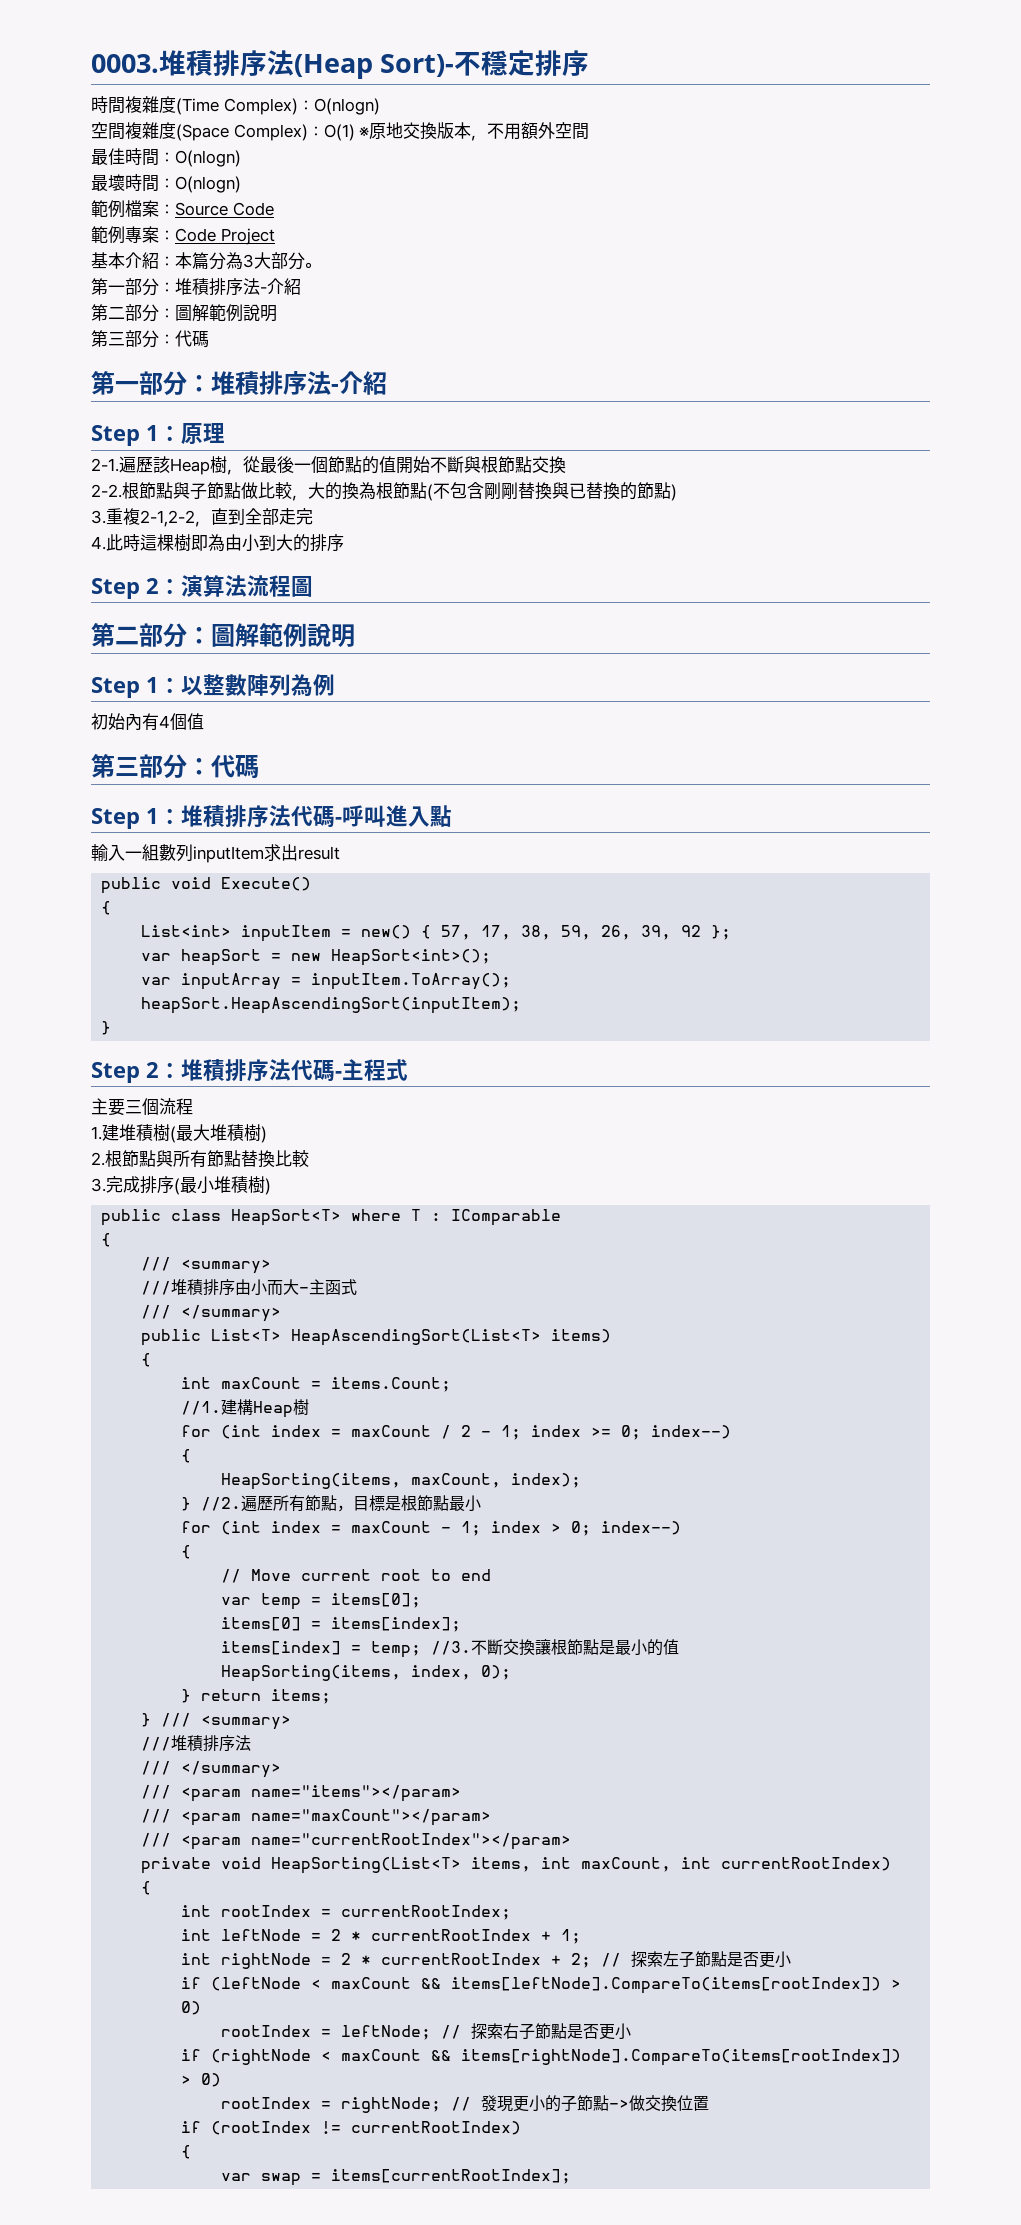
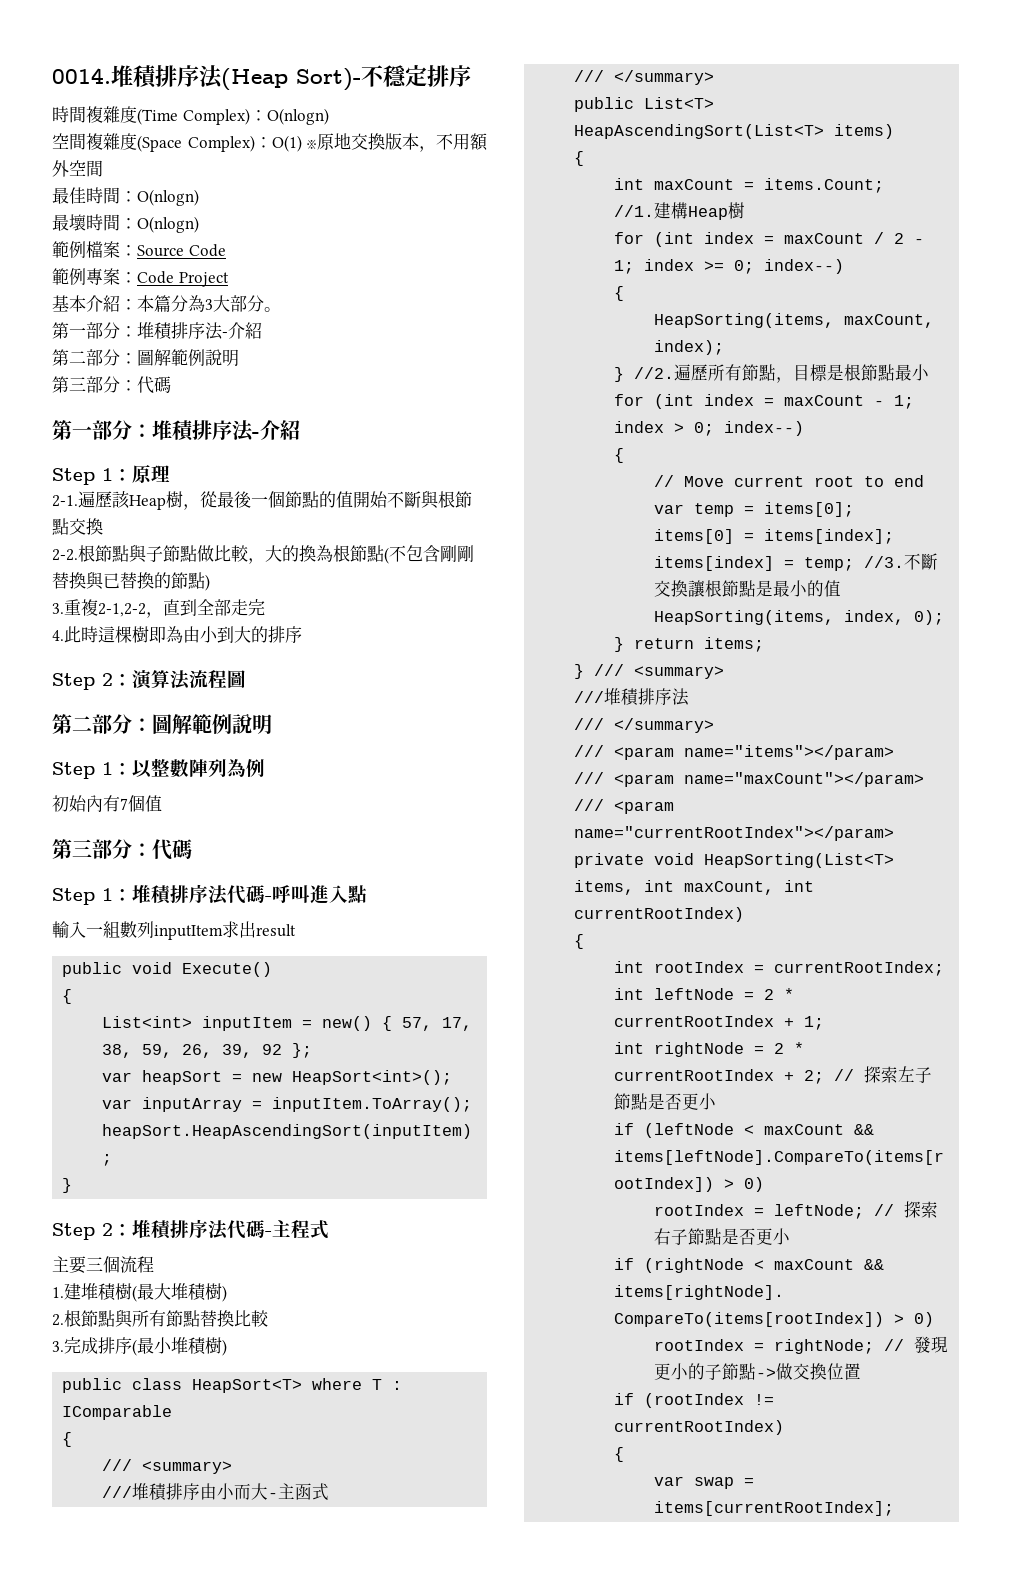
- 0003.
+ 0014.
- 初始內有4個值
+ 初始內有7個值

